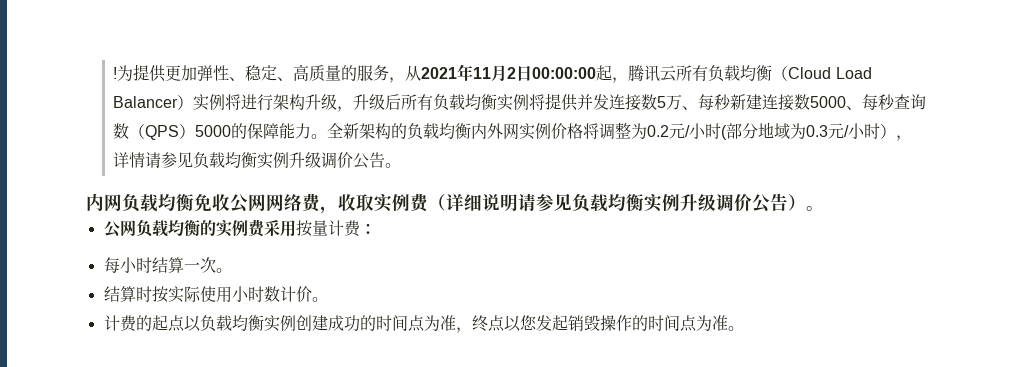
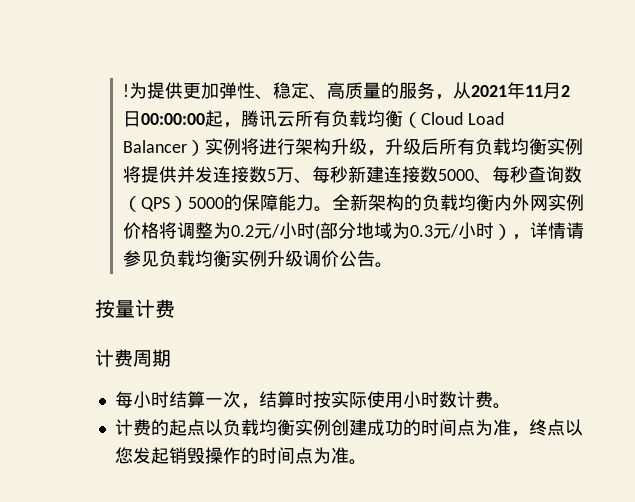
- 内网负载均衡免收公网网络费，收取实例费（详细说明请参见负载均衡实例升级调价公告）。
- 公网负载均衡的实例费采用按量计费：
+ 按量计费
+ 计费周期
- 每小时结算一次。
- 结算时按实际使用小时数计价。
+ 每小时结算一次，结算时按实际使用小时数计费。

